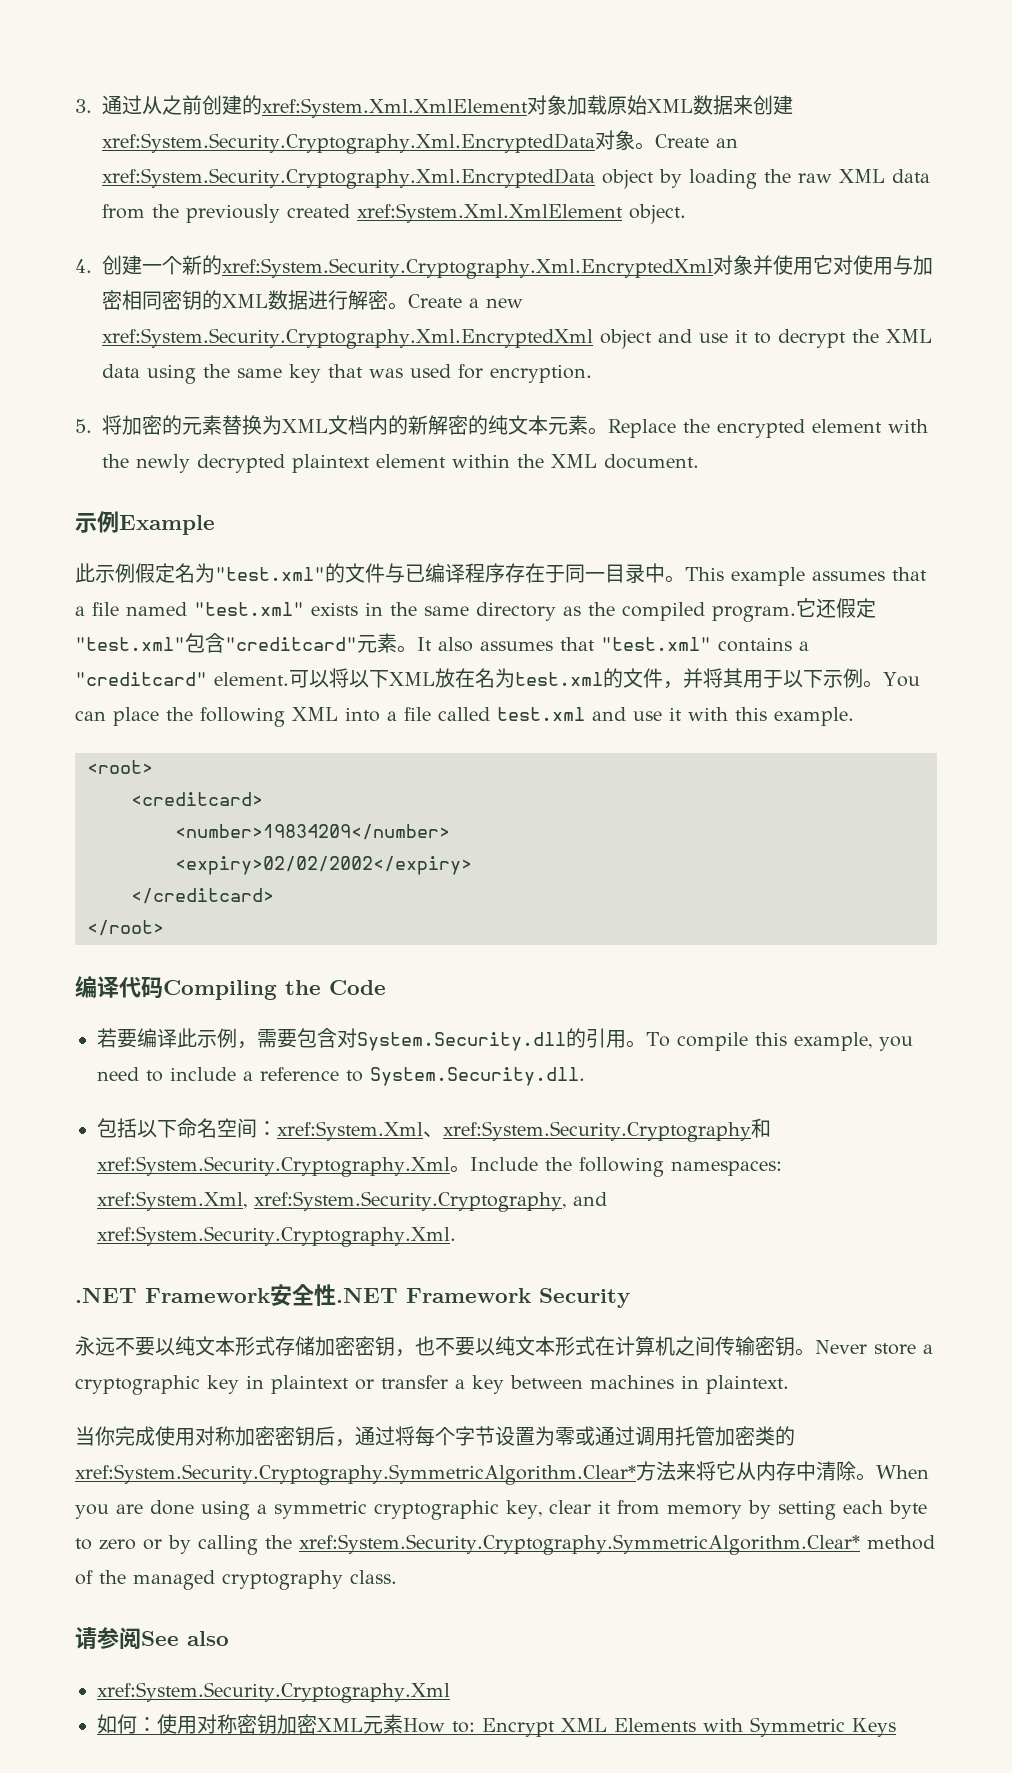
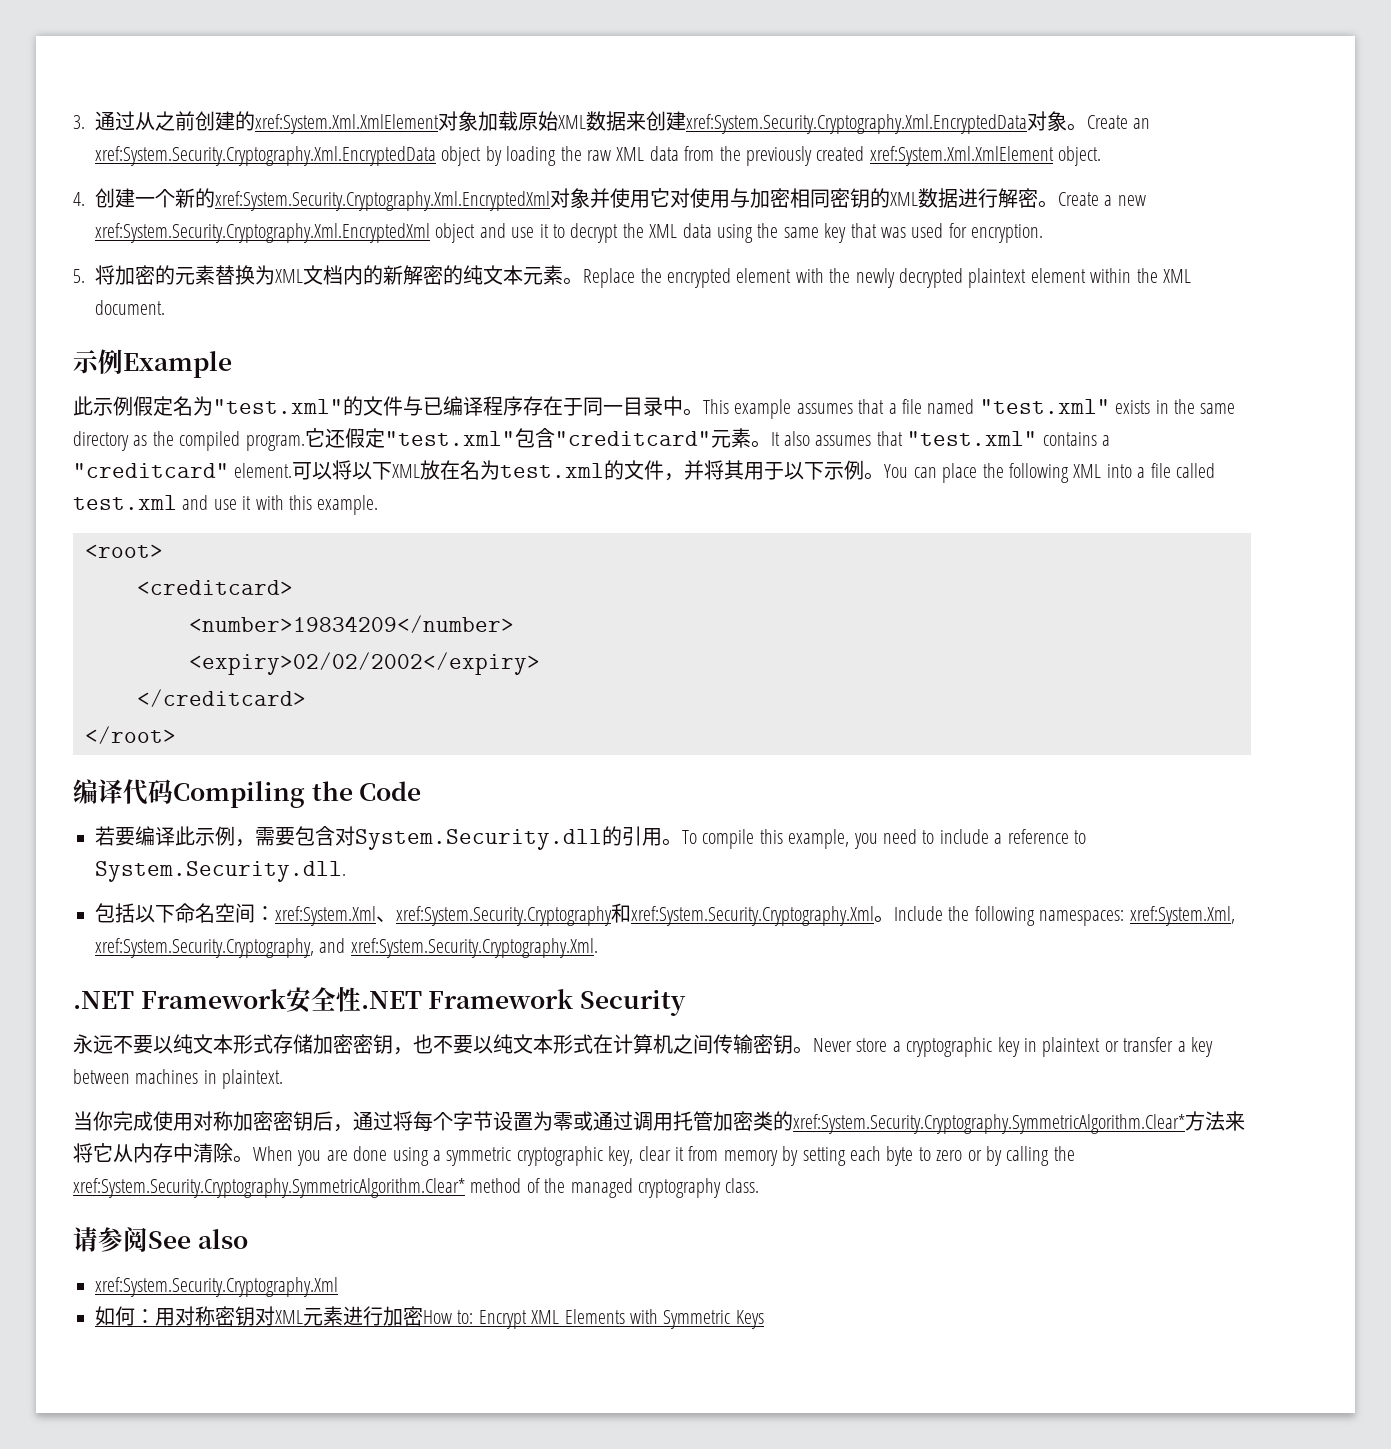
- 如何：使用对称密钥加密XML元素How to: Encrypt XML Elements with Symmetric Keys
+ 如何：用对称密钥对XML元素进行加密How to: Encrypt XML Elements with Symmetric Keys

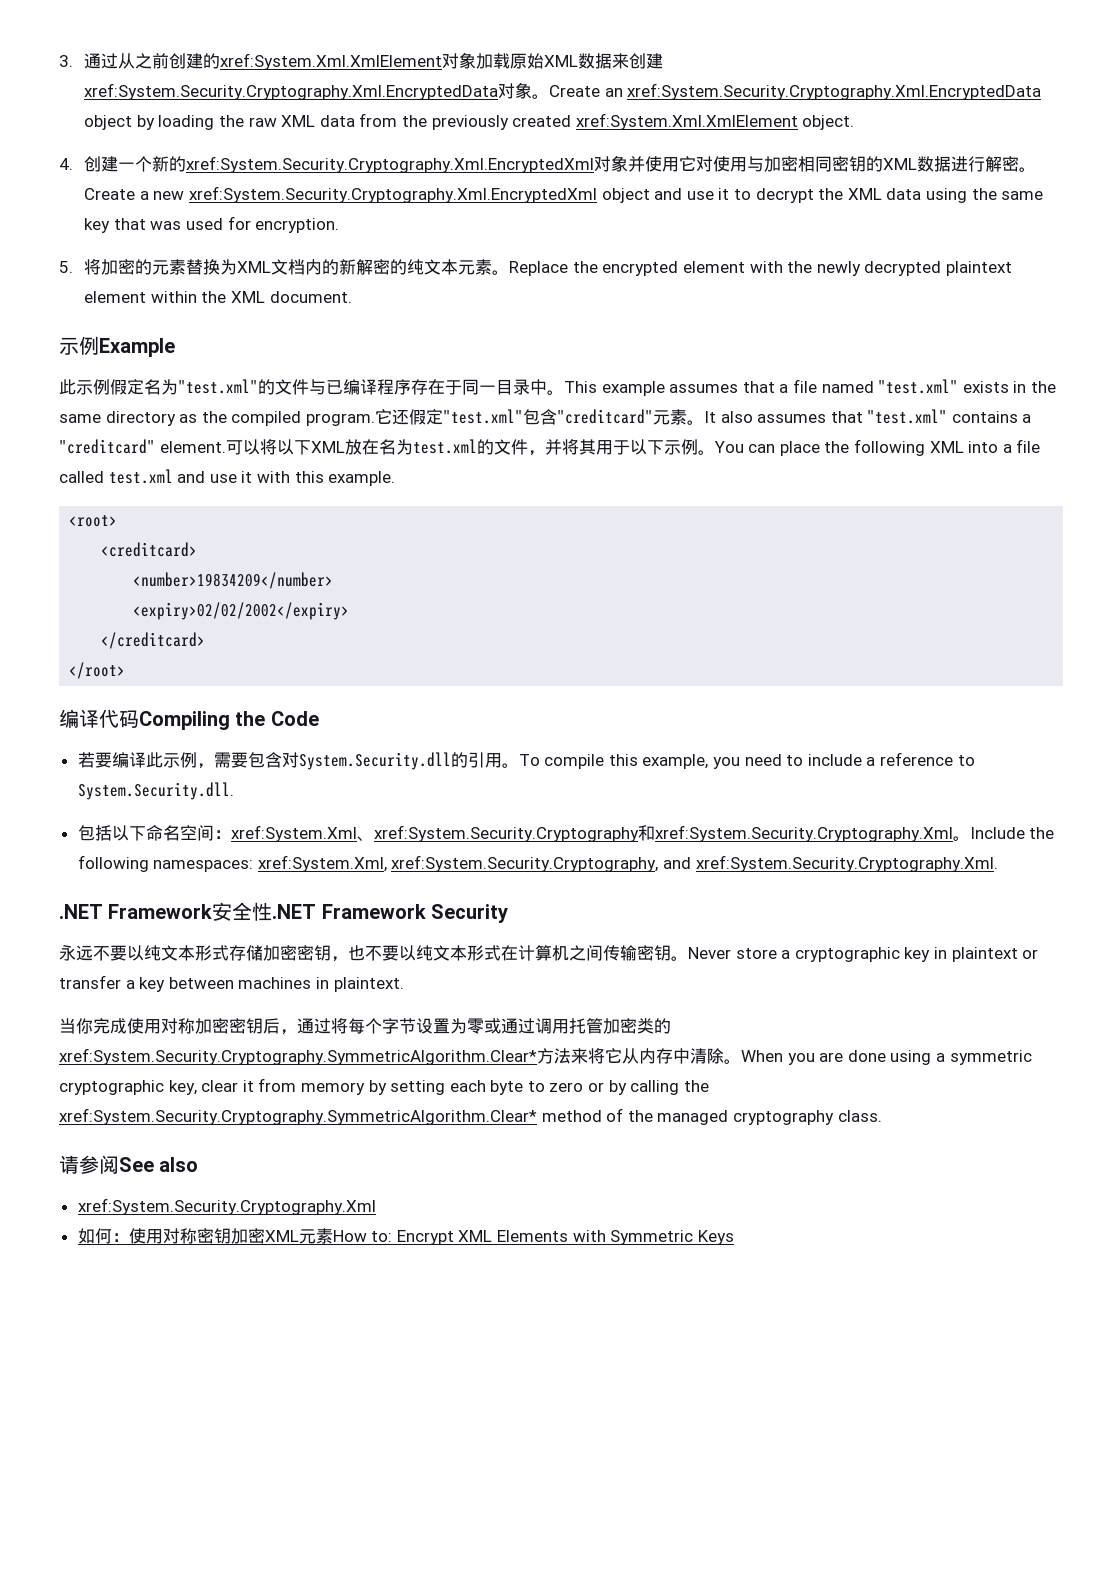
- 如何：用对称密钥对XML元素进行加密How to: Encrypt XML Elements with Symmetric Keys
+ 如何：使用对称密钥加密XML元素How to: Encrypt XML Elements with Symmetric Keys

